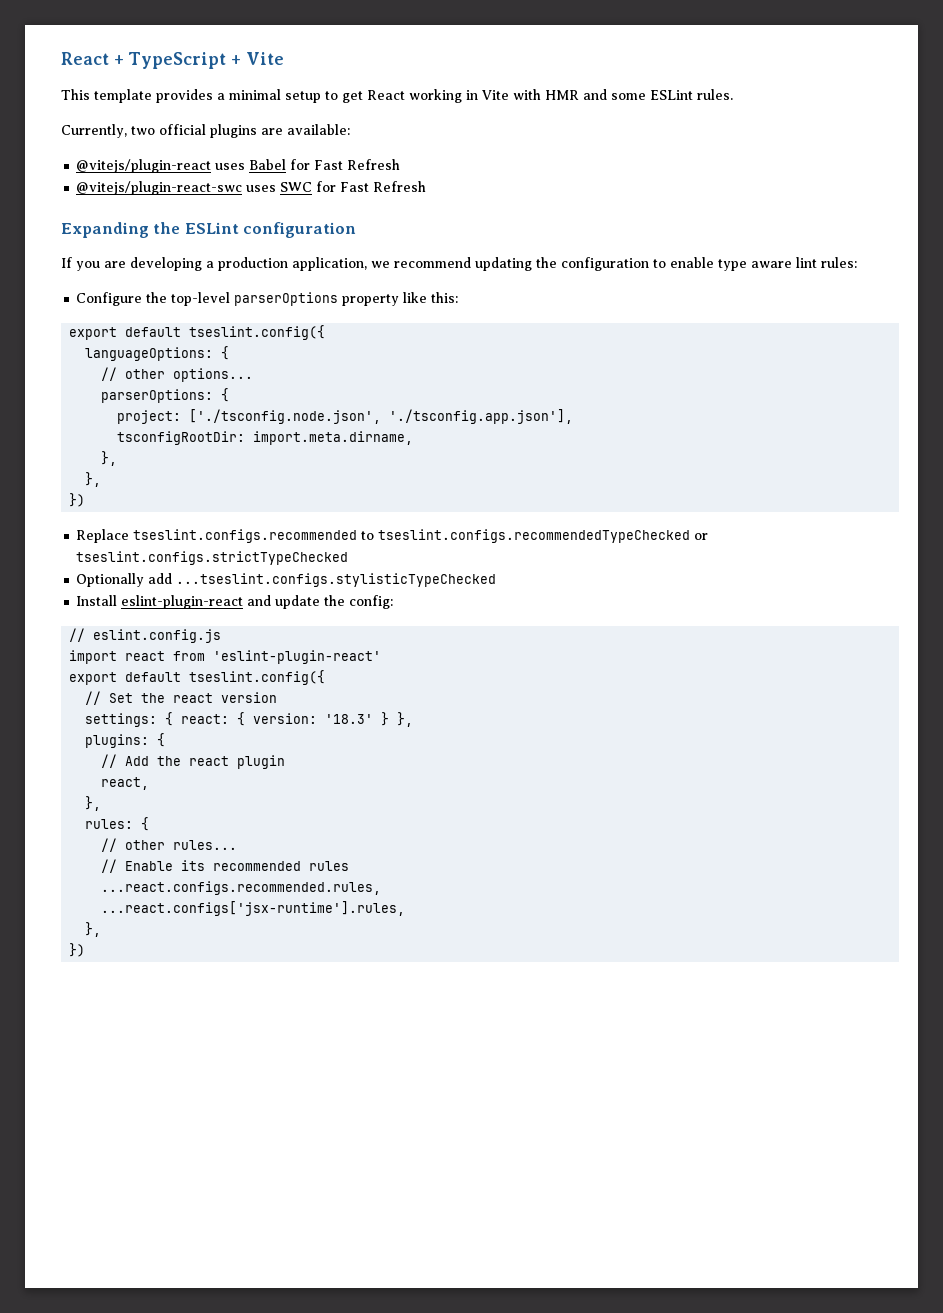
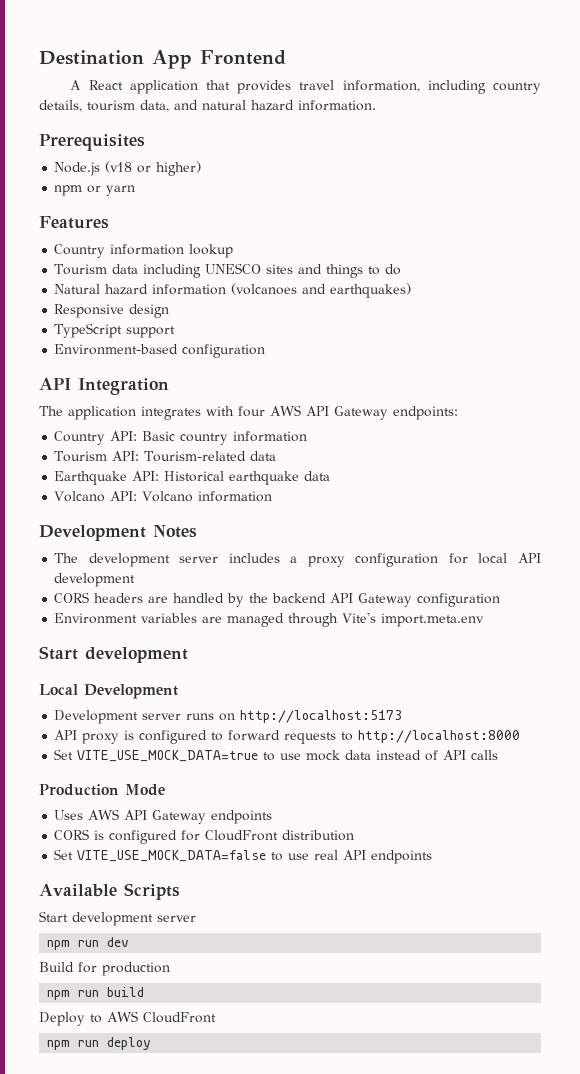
- React + TypeScript + Vite
- This template provides a minimal setup to get React working in Vite with HMR and some ESLint rules.
- Currently, two official plugins are available:
- @vitejs/plugin-react uses Babel for Fast Refresh
- @vitejs/plugin-react-swc uses SWC for Fast Refresh
- Expanding the ESLint configuration
- If you are developing a production application, we recommend updating the configuration to enable type aware lint rules:
- Configure the top-level parserOptions property like this:
- export default tseslint.config({
- languageOptions: {
- // other options...
- parserOptions: {
- project: ['./tsconfig.node.json', './tsconfig.app.json'],
- tsconfigRootDir: import.meta.dirname,
- },
- },
- })
- Replace tseslint.configs.recommended to tseslint.configs.recommendedTypeChecked or tseslint.configs.strictTypeChecked
- Optionally add ...tseslint.configs.stylisticTypeChecked
- Install eslint-plugin-react and update the config:
- // eslint.config.js
- import react from 'eslint-plugin-react'
- export default tseslint.config({
- // Set the react version
- settings: { react: { version: '18.3' } },
- plugins: {
- // Add the react plugin
- react,
- },
- rules: {
- // other rules...
- // Enable its recommended rules
- ...react.configs.recommended.rules,
- ...react.configs['jsx-runtime'].rules,
- },
- })
+ Destination App Frontend
+ A React application that provides travel information, including country details, tourism data, and natural hazard information.
+ Prerequisites
+ Node.js (v18 or higher)
+ npm or yarn
+ Features
+ Country information lookup
+ Tourism data including UNESCO sites and things to do
+ Natural hazard information (volcanoes and earthquakes)
+ Responsive design
+ TypeScript support
+ Environment-based configuration
+ API Integration
+ The application integrates with four AWS API Gateway endpoints:
+ Country API: Basic country information
+ Tourism API: Tourism-related data
+ Earthquake API: Historical earthquake data
+ Volcano API: Volcano information
+ Development Notes
+ The development server includes a proxy configuration for local API development
+ CORS headers are handled by the backend API Gateway configuration
+ Environment variables are managed through Vite's import.meta.env
+ Start development
+ Local Development
+ Development server runs on http://localhost:5173
+ API proxy is configured to forward requests to http://localhost:8000
+ Set VITE_USE_MOCK_DATA=true to use mock data instead of API calls
+ Production Mode
+ Uses AWS API Gateway endpoints
+ CORS is configured for CloudFront distribution
+ Set VITE_USE_MOCK_DATA=false to use real API endpoints
+ Available Scripts
+ Start development server
+ npm run dev
+ Build for production
+ npm run build
+ Deploy to AWS CloudFront
+ npm run deploy

